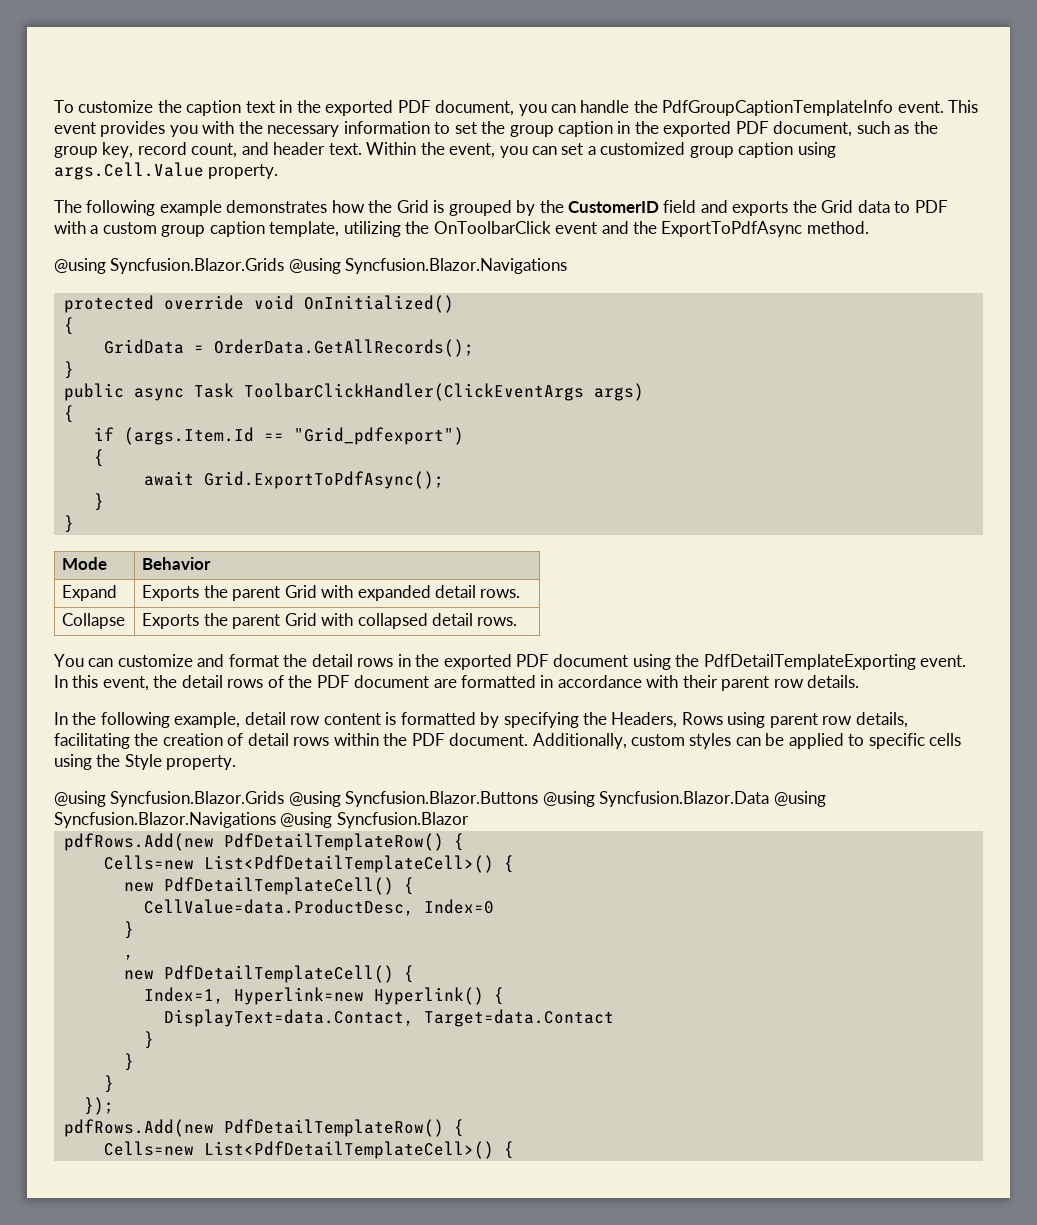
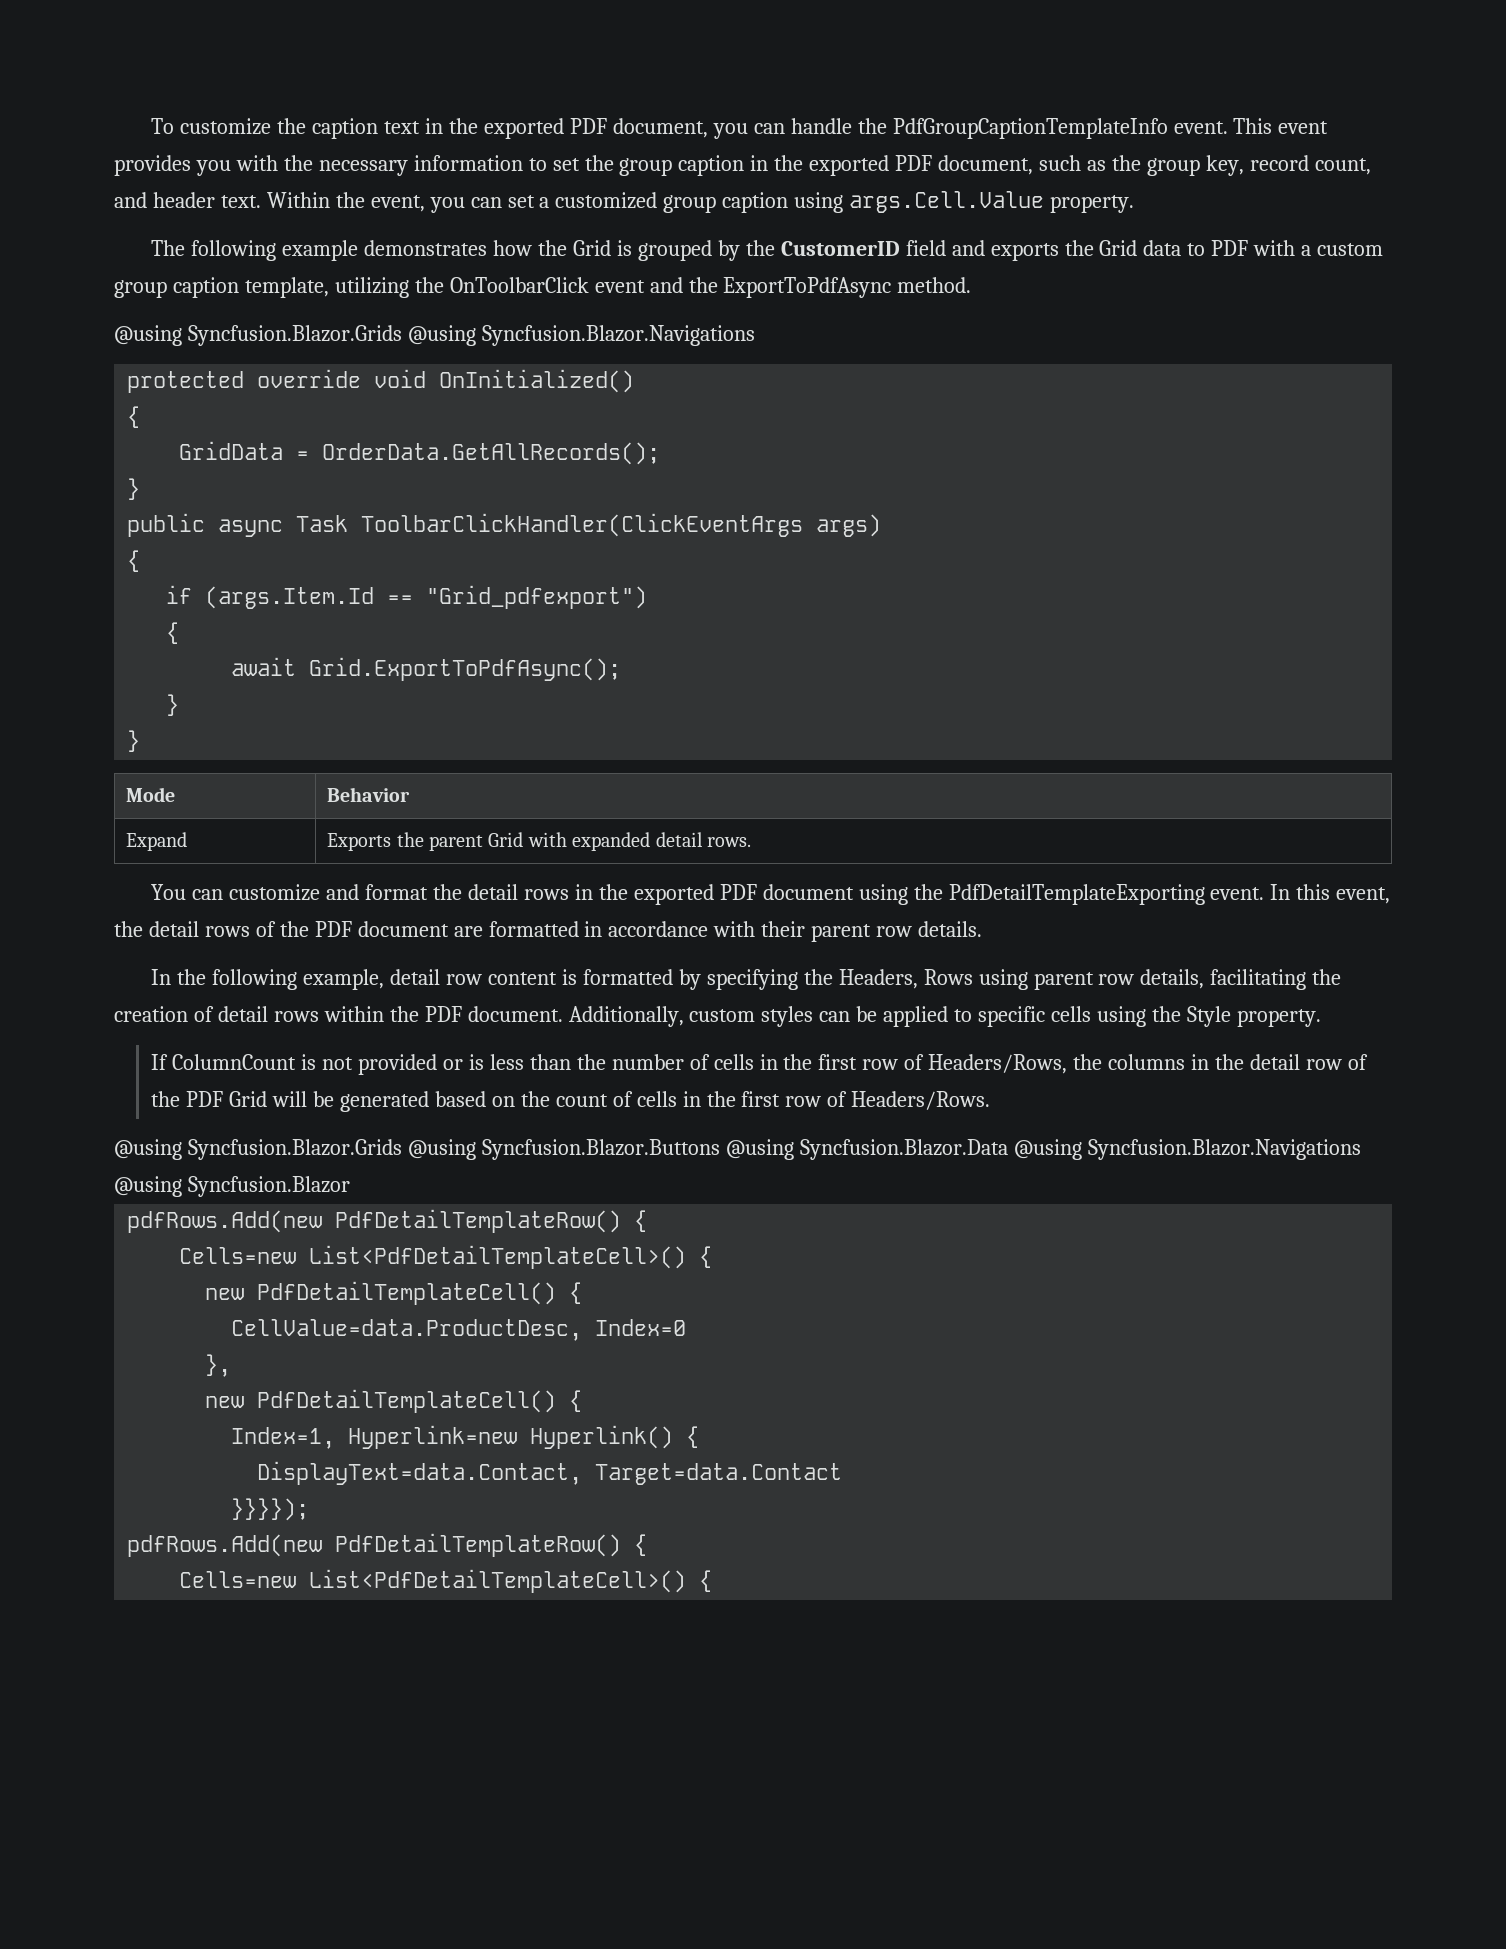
- Collapse | Exports the parent Grid with collapsed detail rows.
+ If ColumnCount is not provided or is less than the number of cells in the first row of Headers/Rows, the columns in the detail row of the PDF Grid will be generated based on the count of cells in the first row of Headers/Rows.
  CellValue=data.ProductDesc, Index=0
- }
- ,
+ },
  DisplayText=data.Contact, Target=data.Contact
- }
- }
- }
- });
+ }}}});

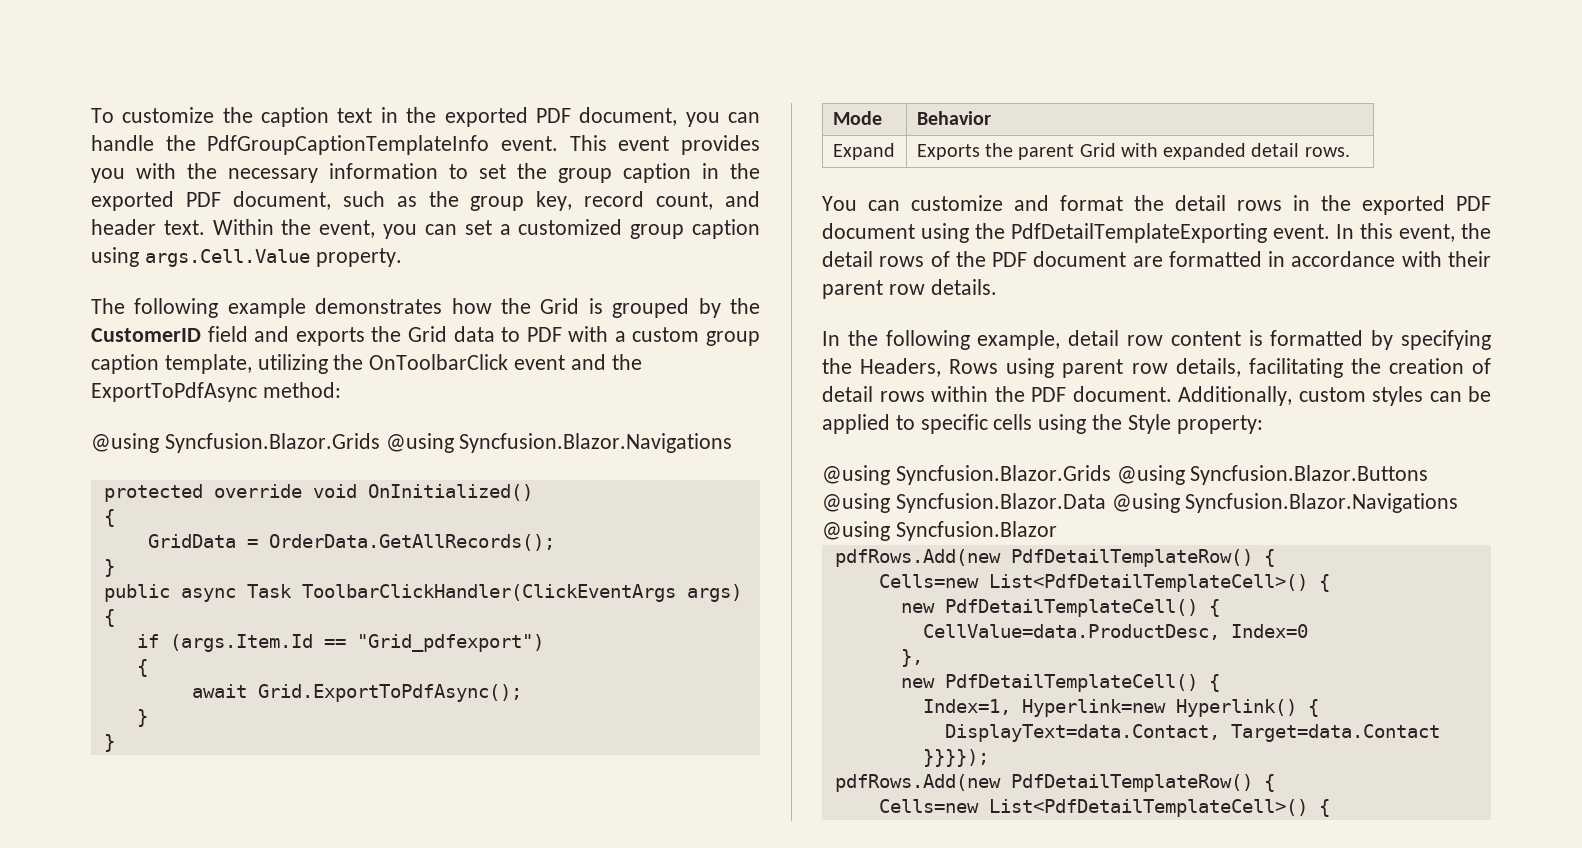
- The following example demonstrates how the Grid is grouped by the CustomerID field and exports the Grid data to PDF with a custom group caption template, utilizing the OnToolbarClick event and the ExportToPdfAsync method.
+ The following example demonstrates how the Grid is grouped by the CustomerID field and exports the Grid data to PDF with a custom group caption template, utilizing the OnToolbarClick event and the ExportToPdfAsync method:
- Additionally, custom styles can be applied to specific cells using the Style property.
- If ColumnCount is not provided or is less than the number of cells in the first row of Headers/Rows, the columns in the detail row of the PDF Grid will be generated based on the count of cells in the first row of Headers/Rows.
+ Additionally, custom styles can be applied to specific cells using the Style property:

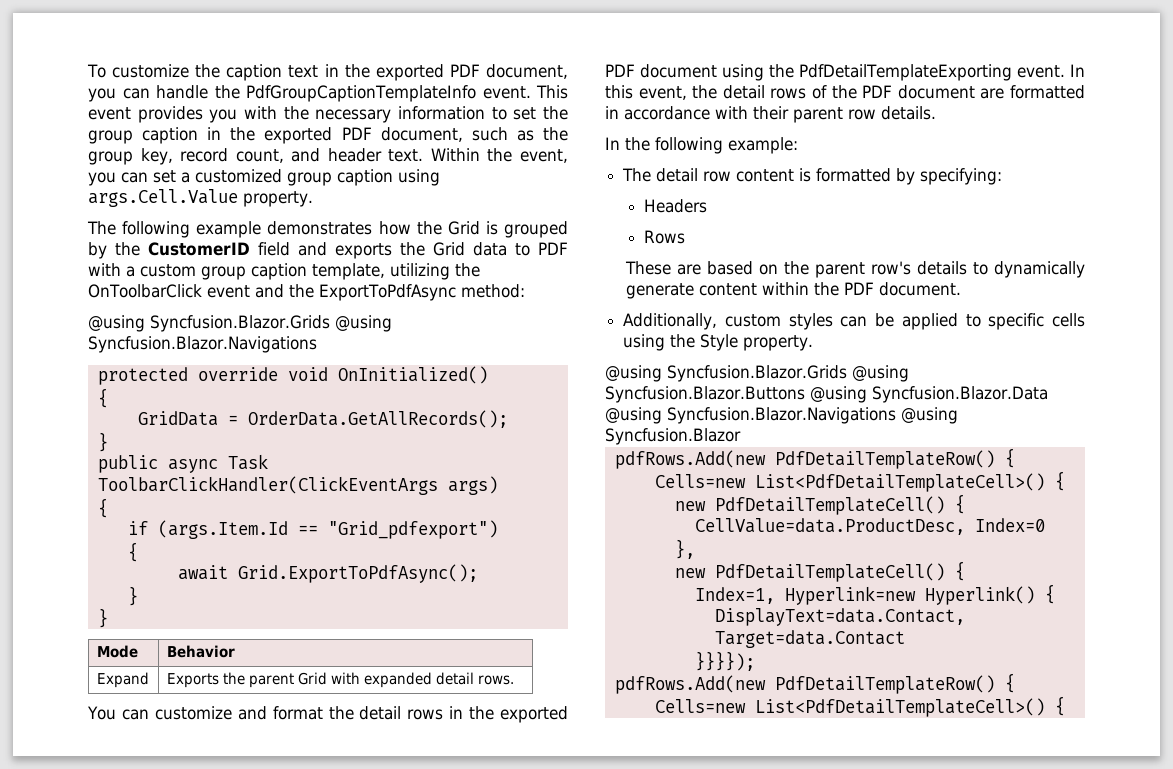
- In the following example, detail row content is formatted by specifying the Headers, Rows using parent row details, facilitating the creation of detail rows within the PDF document. Additionally, custom styles can be applied to specific cells using the Style property:
+ In the following example:
+ The detail row content is formatted by specifying:
+ Headers
+ Rows
+ These are based on the parent row's details to dynamically generate content within the PDF document.
+ Additionally, custom styles can be applied to specific cells using the Style property.

